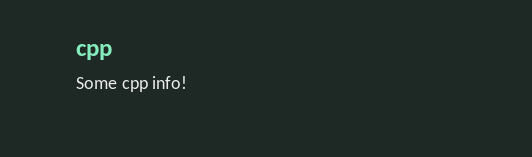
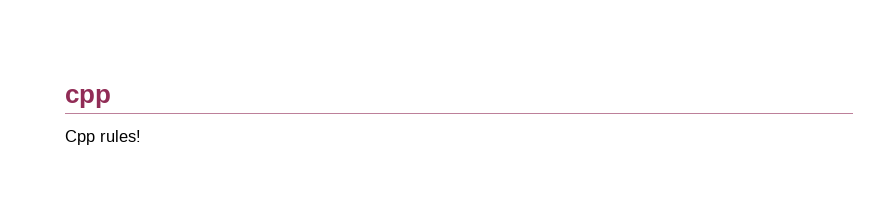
- Some cpp info!
+ Cpp rules!

